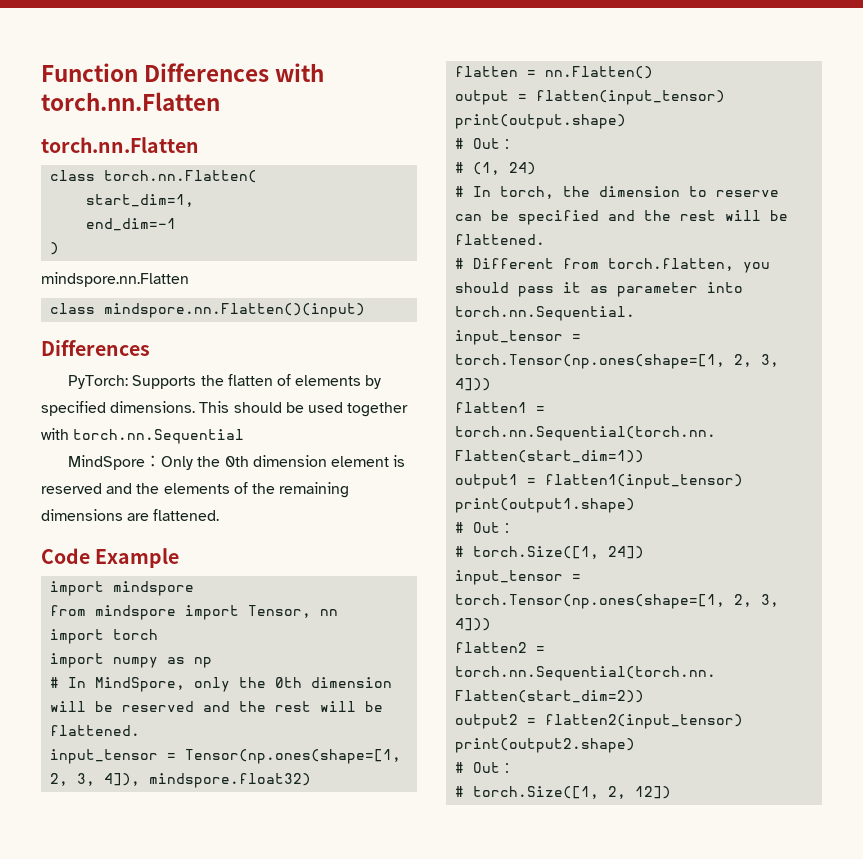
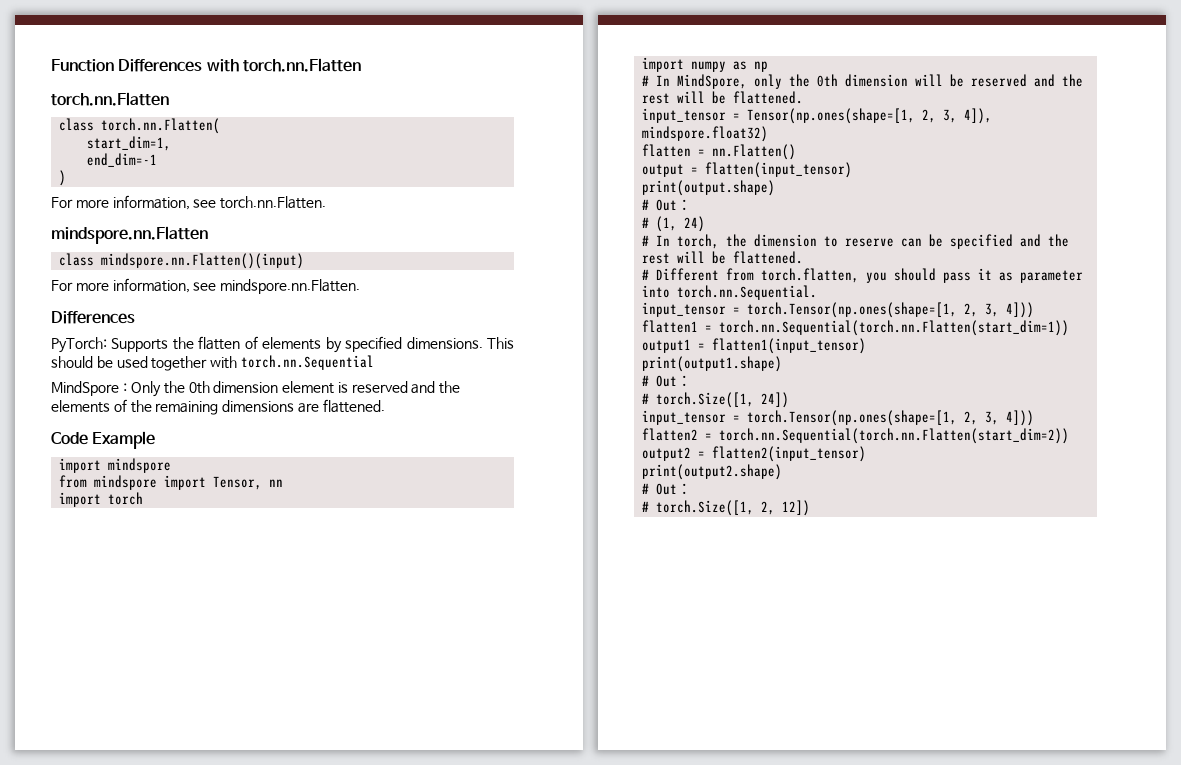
+ For more information, see torch.nn.Flatten.
  mindspore.nn.Flatten
  class mindspore.nn.Flatten()(input)
+ For more information, see mindspore.nn.Flatten.

